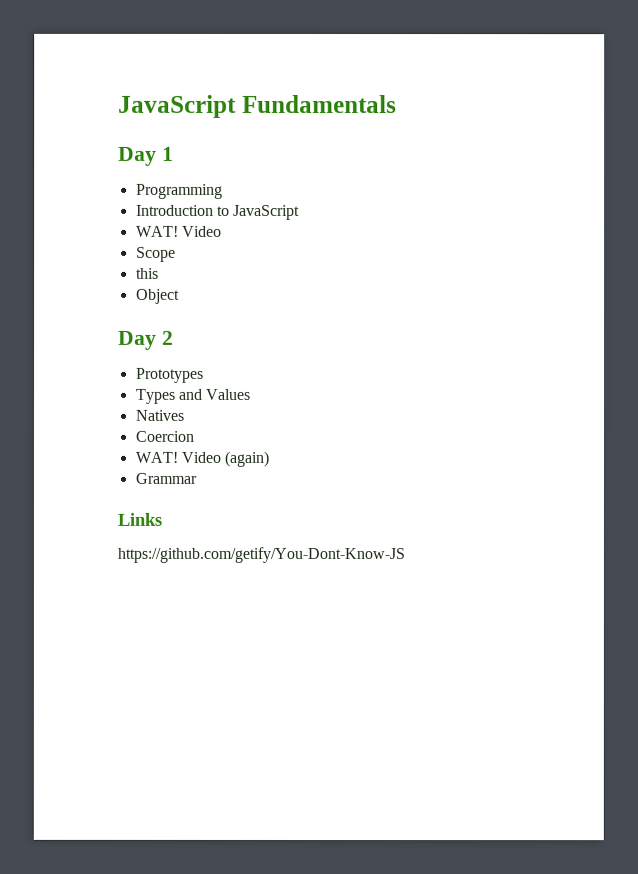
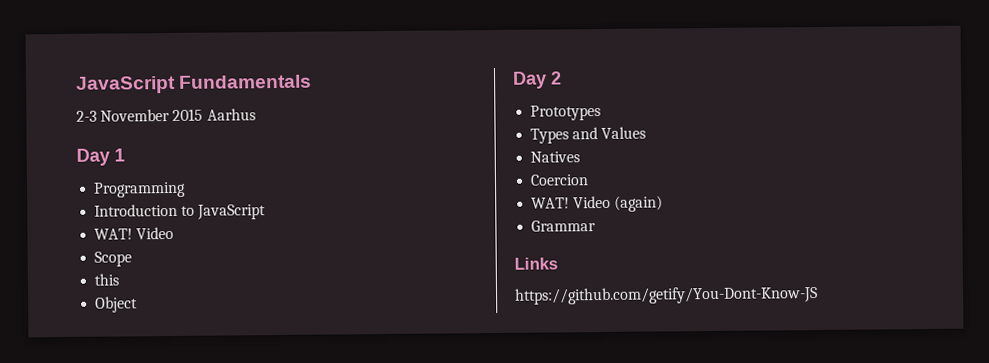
+ 2-3 November 2015 Aarhus

